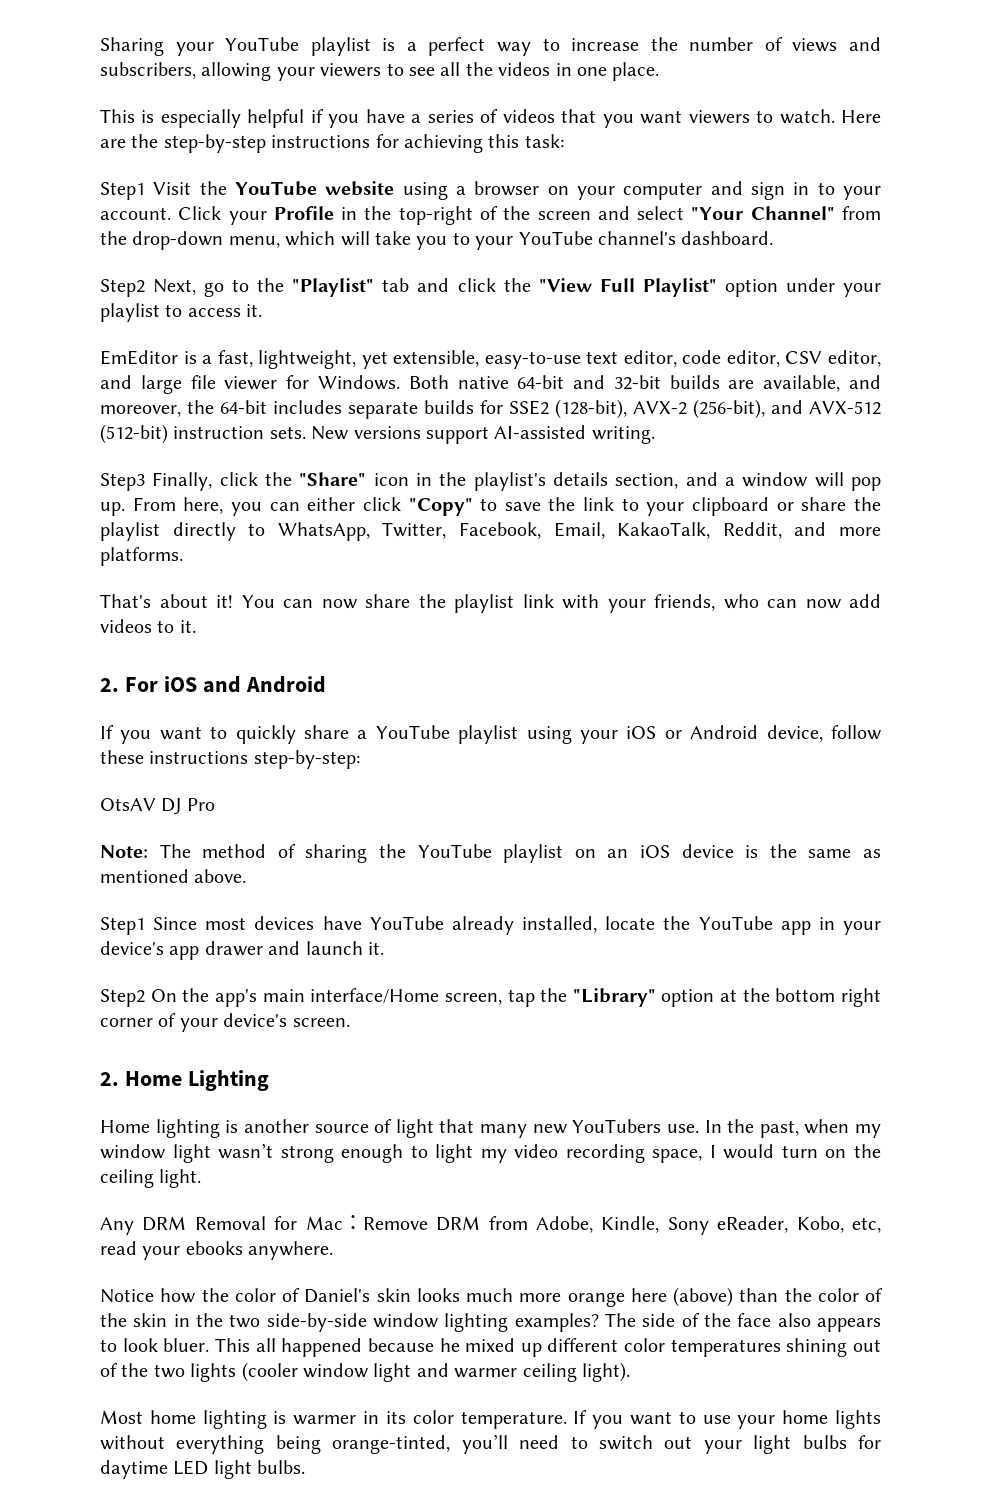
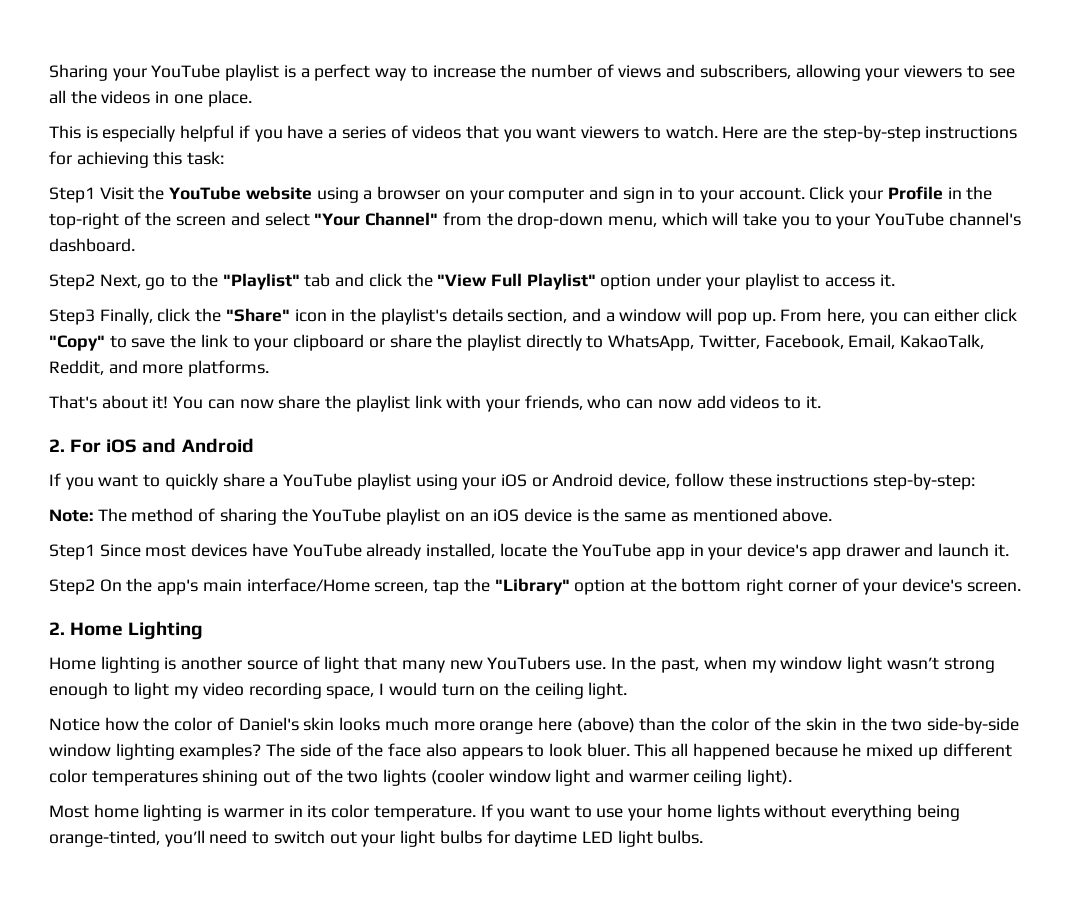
- EmEditor is a fast, lightweight, yet extensible, easy-to-use text editor, code editor, CSV editor, and large file viewer for Windows. Both native 64-bit and 32-bit builds are available, and moreover, the 64-bit includes separate builds for SSE2 (128-bit), AVX-2 (256-bit), and AVX-512 (512-bit) instruction sets. New versions support AI-assisted writing.
- OtsAV DJ Pro
- Any DRM Removal for Mac：Remove DRM from Adobe, Kindle, Sony eReader, Kobo, etc, read your ebooks anywhere.

